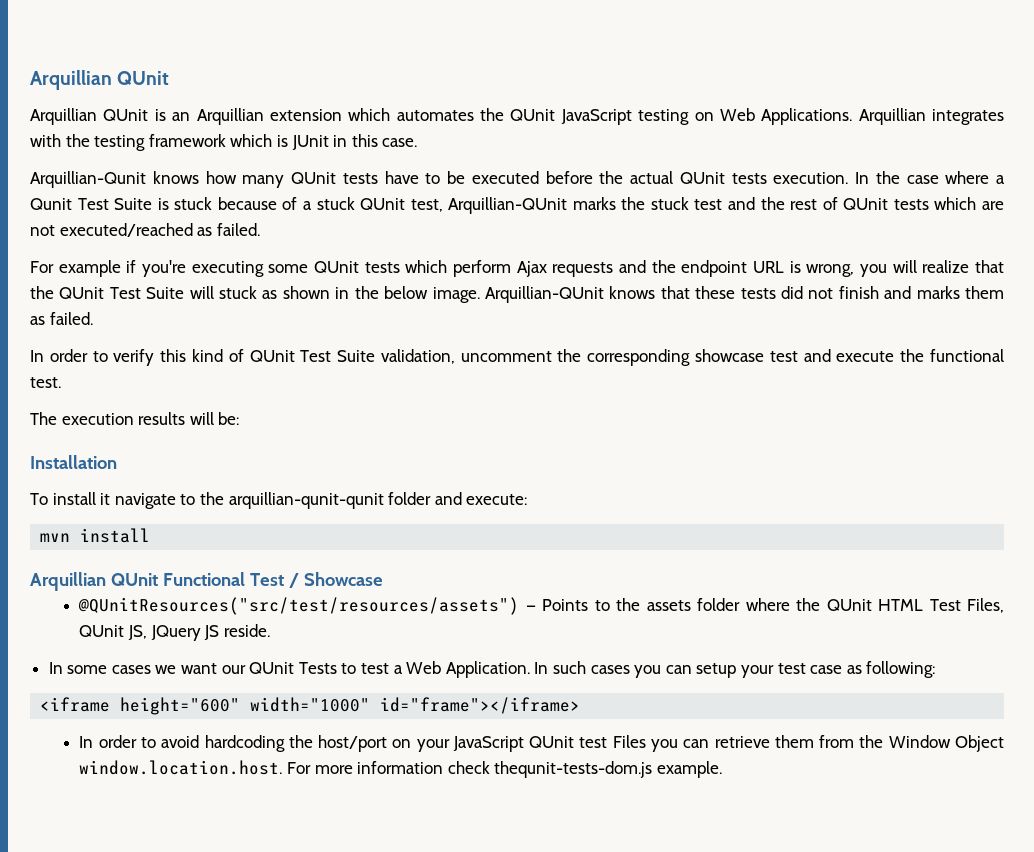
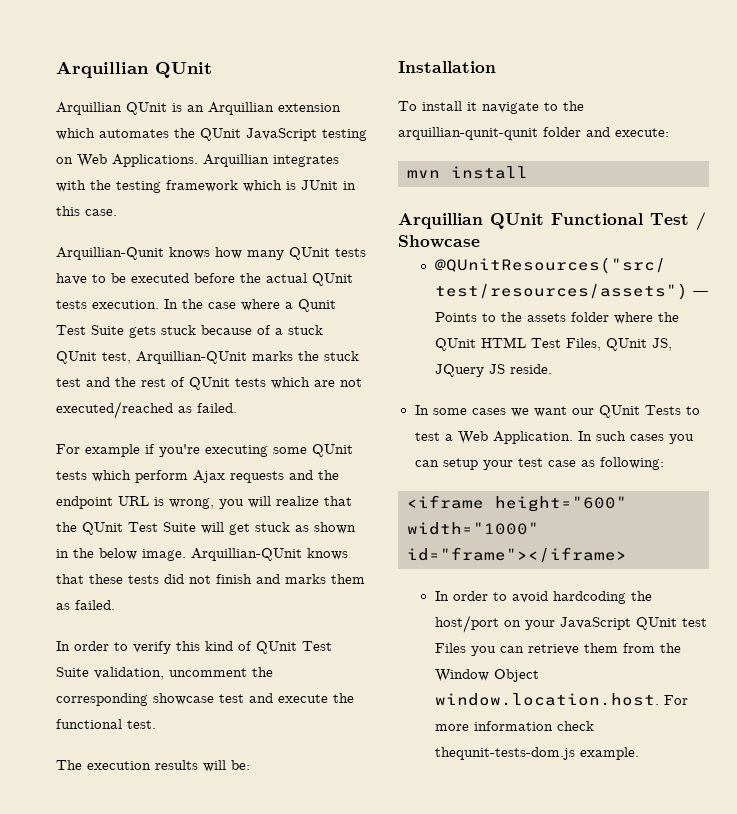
- In the case where a Qunit Test Suite is stuck because of a stuck QUnit test, Arquillian-QUnit marks the stuck test and the rest of QUnit tests which are not executed/reached as failed.
+ In the case where a Qunit Test Suite gets stuck because of a stuck QUnit test, Arquillian-QUnit marks the stuck test and the rest of QUnit tests which are not executed/reached as failed.
- For example if you're executing some QUnit tests which perform Ajax requests and the endpoint URL is wrong, you will realize that the QUnit Test Suite will stuck as shown in the below image.
+ For example if you're executing some QUnit tests which perform Ajax requests and the endpoint URL is wrong, you will realize that the QUnit Test Suite will get stuck as shown in the below image.

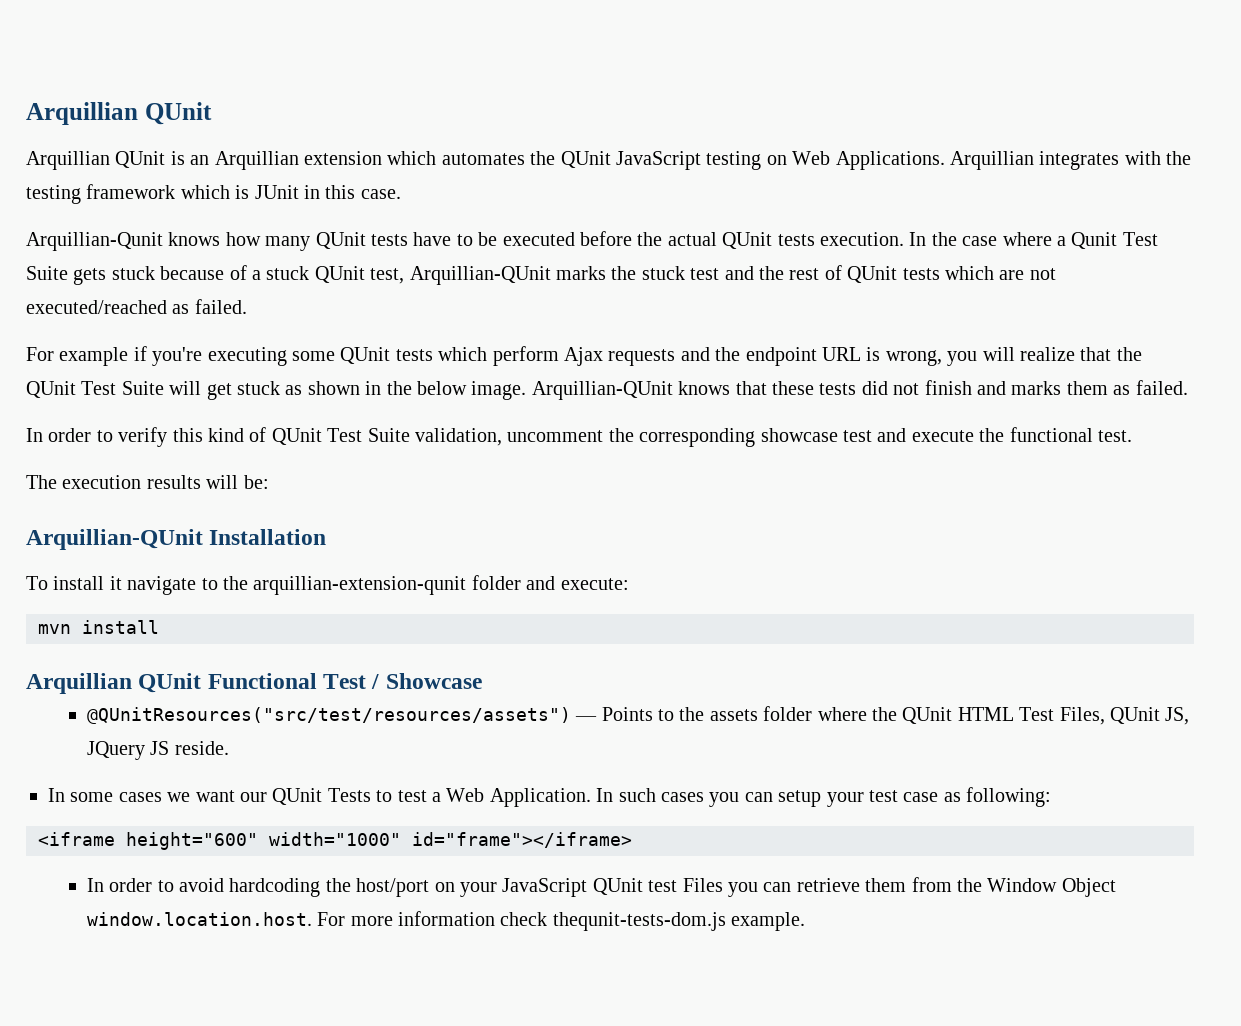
- Installation
+ Arquillian-QUnit Installation
- To install it navigate to the arquillian-qunit-qunit folder and execute:
+ To install it navigate to the arquillian-extension-qunit folder and execute:

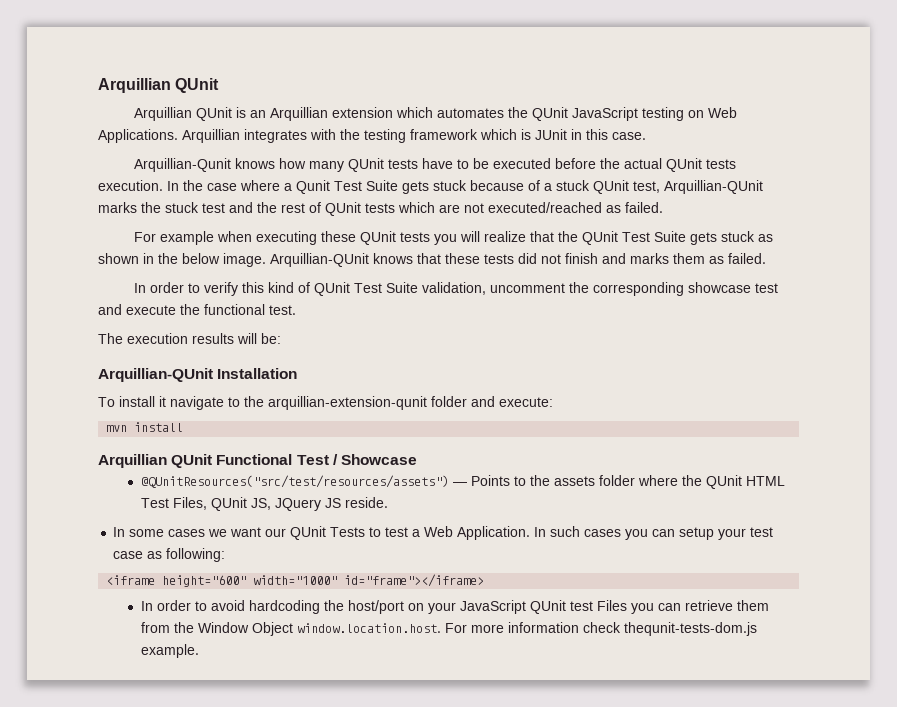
- For example if you're executing some QUnit tests which perform Ajax requests and the endpoint URL is wrong, you will realize that the QUnit Test Suite will get stuck as shown in the below image.
+ For example when executing these QUnit tests you will realize that the QUnit Test Suite gets stuck as shown in the below image.

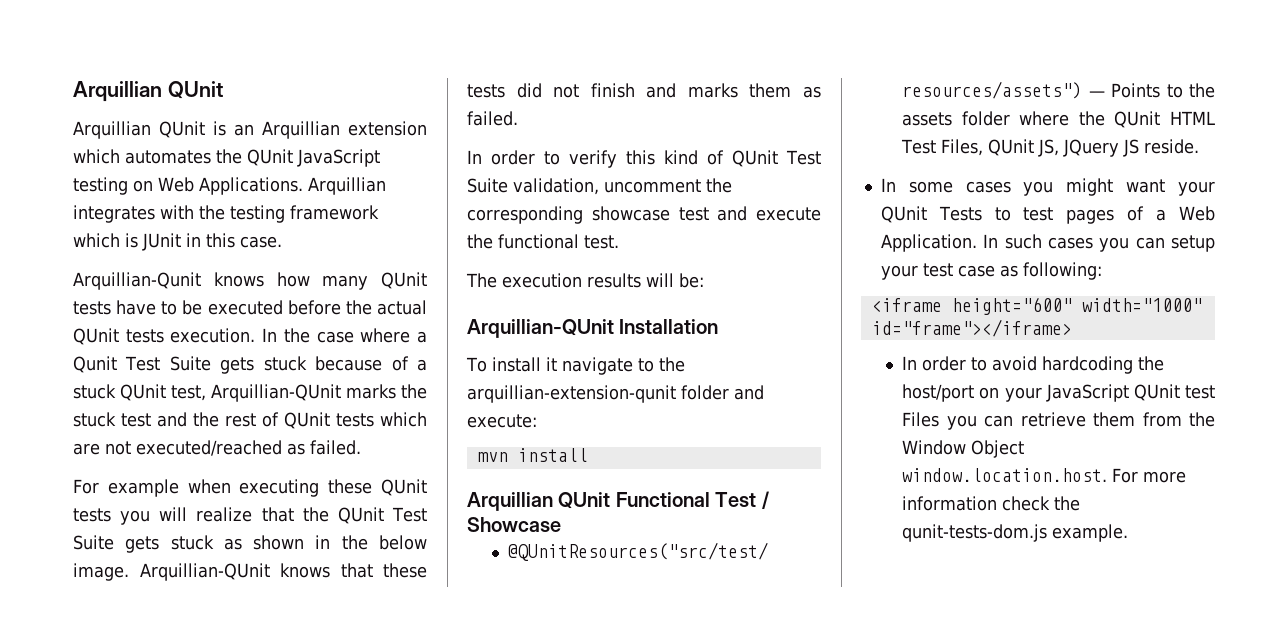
- In some cases we want our QUnit Tests to test a Web Application.
+ In some cases you might want your QUnit Tests to test pages of a Web Application.
- In order to avoid hardcoding the host/port on your JavaScript QUnit test Files you can retrieve them from the Window Object window.location.host. For more information check thequnit-tests-dom.js example.
+ In order to avoid hardcoding the host/port on your JavaScript QUnit test Files you can retrieve them from the Window Object window.location.host. For more information check the qunit-tests-dom.js example.

